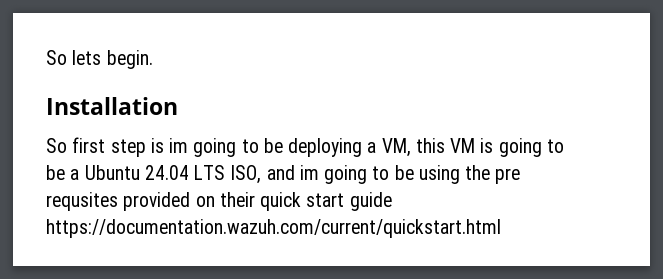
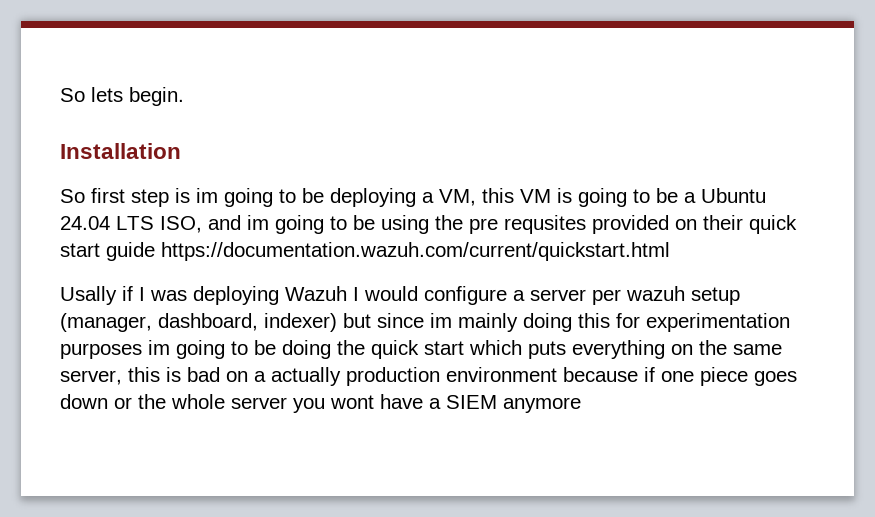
+ Usally if I was deploying Wazuh I would configure a server per wazuh setup (manager, dashboard, indexer) but since im mainly doing this for experimentation purposes im going to be doing the quick start which puts everything on the same server, this is bad on a actually production environment because if one piece goes down or the whole server you wont have a SIEM anymore

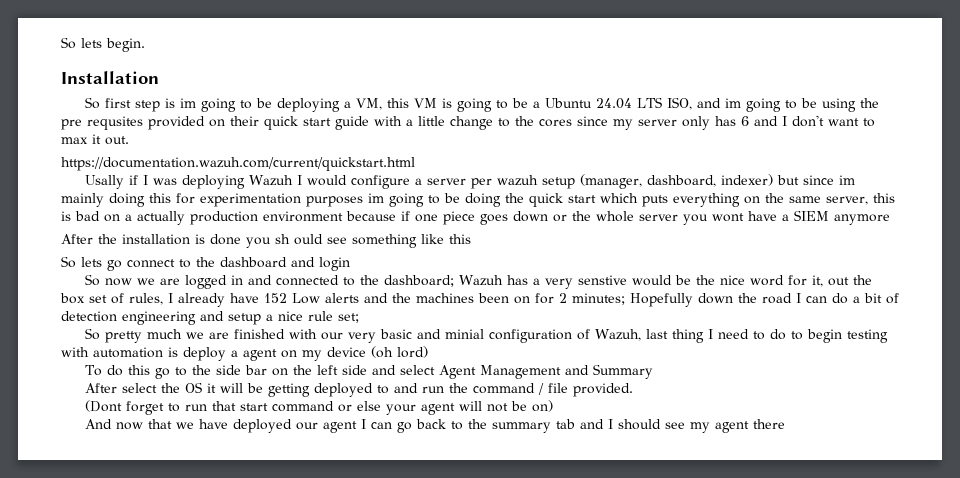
- So first step is im going to be deploying a VM, this VM is going to be a Ubuntu 24.04 LTS ISO, and im going to be using the pre requsites provided on their quick start guide https://documentation.wazuh.com/current/quickstart.html
+ So first step is im going to be deploying a VM, this VM is going to be a Ubuntu 24.04 LTS ISO, and im going to be using the pre requsites provided on their quick start guide with a little change to the cores since my server only has 6 and I don't want to max it out.
+ https://documentation.wazuh.com/current/quickstart.html
+ After the installation is done you sh ould see something like this
+ So lets go connect to the dashboard and login
+ So now we are logged in and connected to the dashboard; Wazuh has a very senstive would be the nice word for it, out the box set of rules, I already have 152 Low alerts and the machines been on for 2 minutes; Hopefully down the road I can do a bit of detection engineering and setup a nice rule set;
+ So pretty much we are finished with our very basic and minial configuration of Wazuh, last thing I need to do to begin testing with automation is deploy a agent on my device (oh lord)
+ To do this go to the side bar on the left side and select Agent Management and Summary
+ After select the OS it will be getting deployed to and run the command / file provided.
+ (Dont forget to run that start command or else your agent will not be on)
+ And now that we have deployed our agent I can go back to the summary tab and I should see my agent there

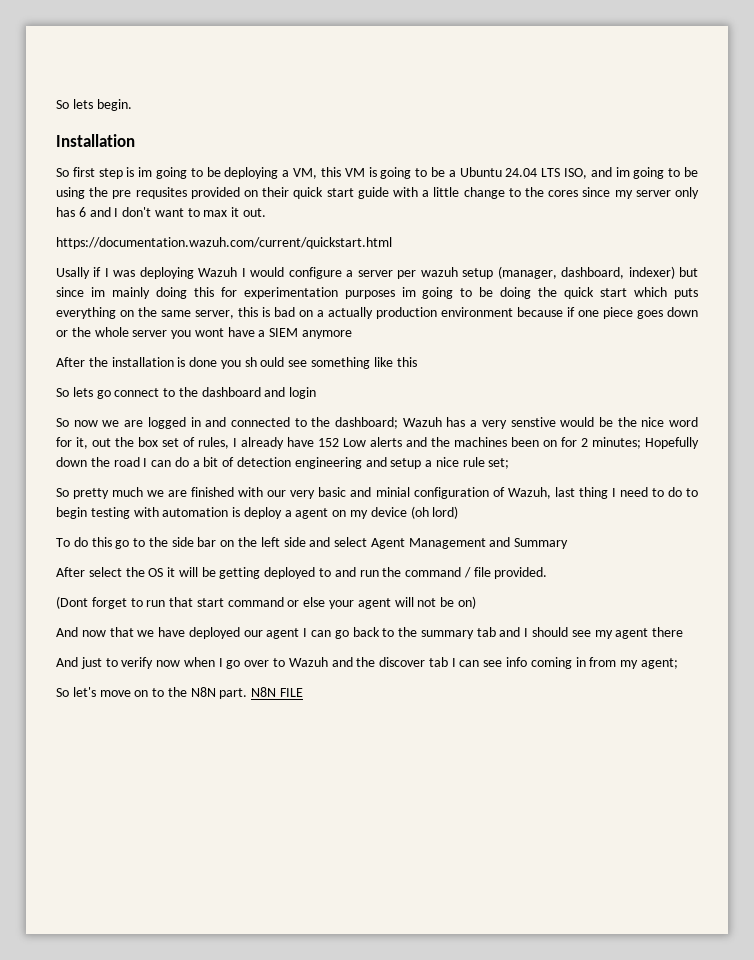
+ And just to verify now when I go over to Wazuh and the discover tab I can see info coming in from my agent;
+ So let's move on to the N8N part. N8N FILE

